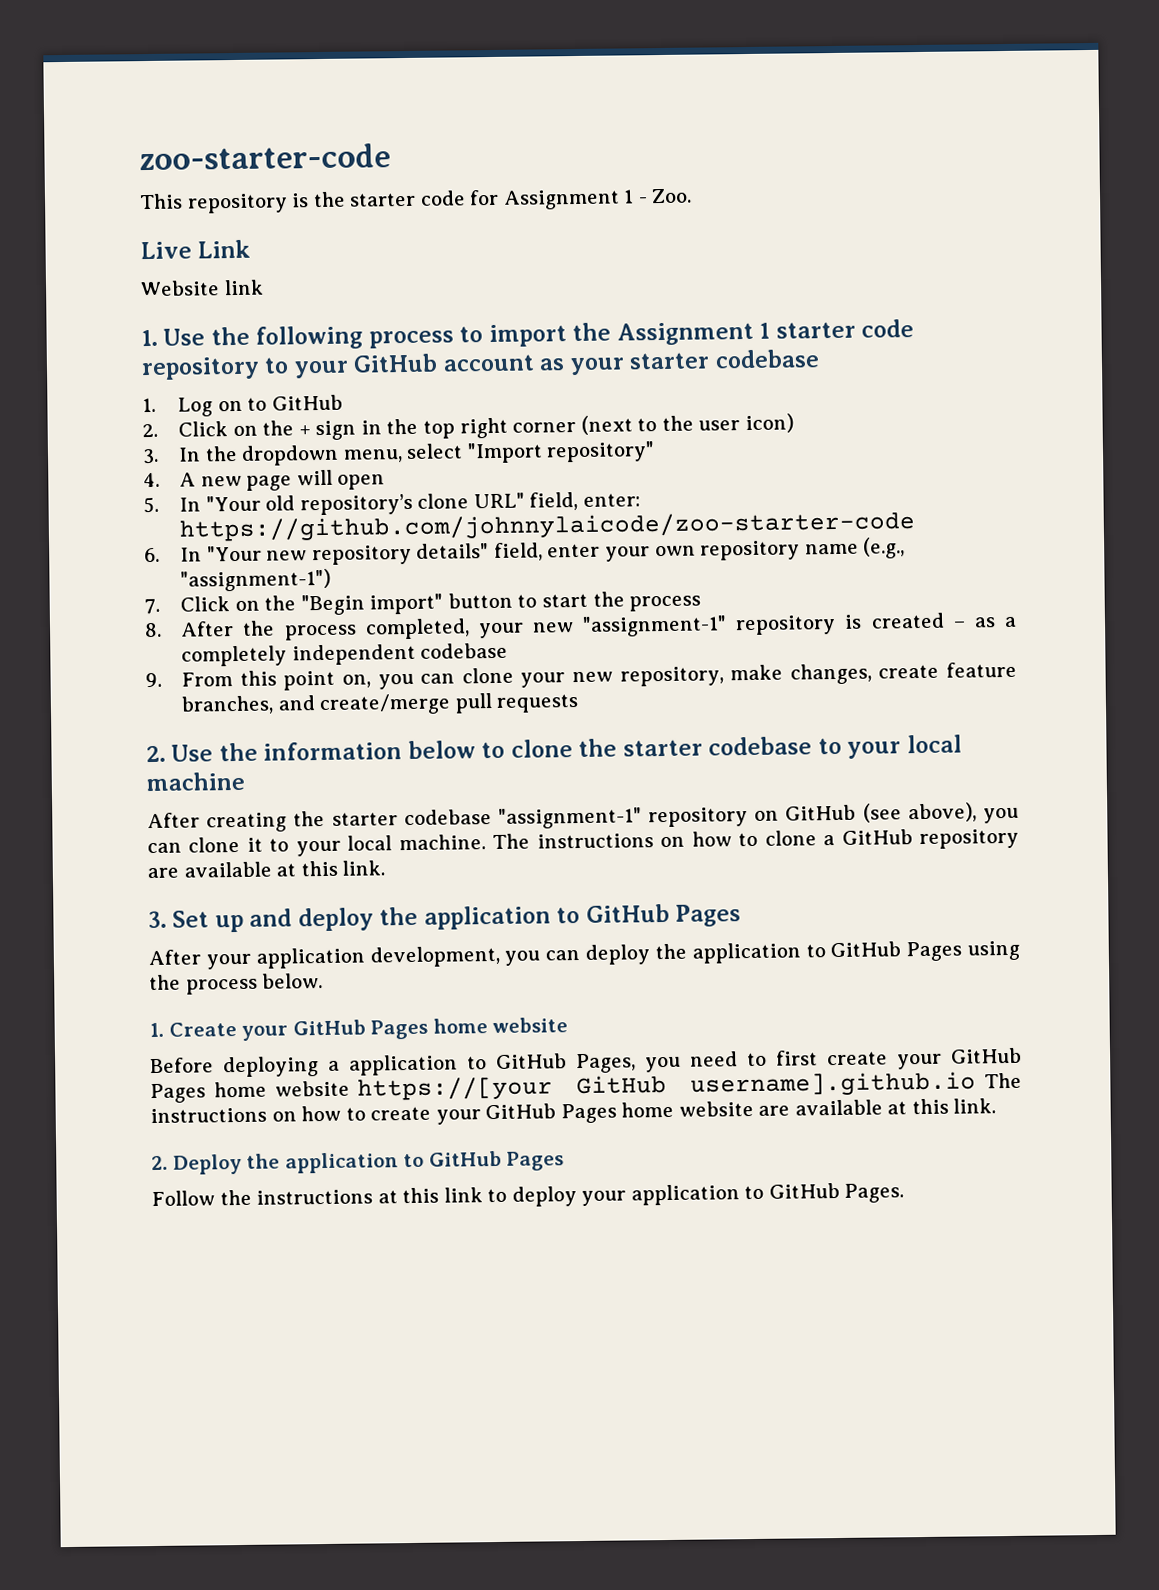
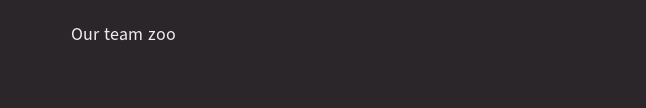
- zoo-starter-code
- This repository is the starter code for Assignment 1 - Zoo.
- Live Link
- Website link
- 1. Use the following process to import the Assignment 1 starter code repository to your GitHub account as your starter codebase
- 1. Log on to GitHub
- 2. Click on the + sign in the top right corner (next to the user icon)
- 3. In the dropdown menu, select "Import repository"
- 4. A new page will open
- 5. In "Your old repository’s clone URL" field, enter: https://github.com/johnnylaicode/zoo-starter-code
- 6. In "Your new repository details" field, enter your own repository name (e.g., "assignment-1")
- 7. Click on the "Begin import" button to start the process
- 8. After the process completed, your new "assignment-1" repository is created – as a completely independent codebase
- 9. From this point on, you can clone your new repository, make changes, create feature branches, and create/merge pull requests
- 2. Use the information below to clone the starter codebase to your local machine
- After creating the starter codebase "assignment-1" repository on GitHub (see above), you can clone it to your local machine. The instructions on how to clone a GitHub repository are available at this link.
- 3. Set up and deploy the application to GitHub Pages
- After your application development, you can deploy the application to GitHub Pages using the process below.
- 1. Create your GitHub Pages home website
- Before deploying a application to GitHub Pages, you need to first create your GitHub Pages home website https://[your GitHub username].github.io The instructions on how to create your GitHub Pages home website are available at this link.
- 2. Deploy the application to GitHub Pages
- Follow the instructions at this link to deploy your application to GitHub Pages.
+ Our team zoo

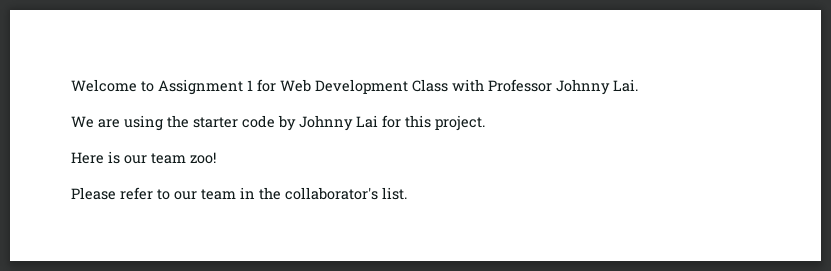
- Our team zoo
+ Welcome to Assignment 1 for Web Development Class with Professor Johnny Lai.
+ We are using the starter code by Johnny Lai for this project.
+ Here is our team zoo!
+ Please refer to our team in the collaborator's list.

